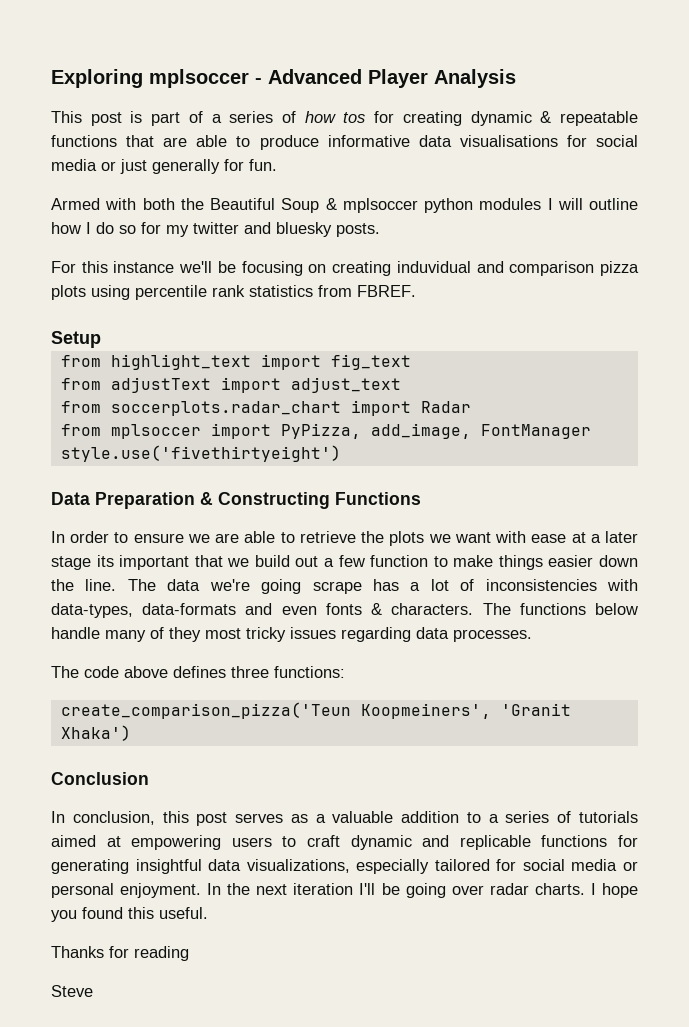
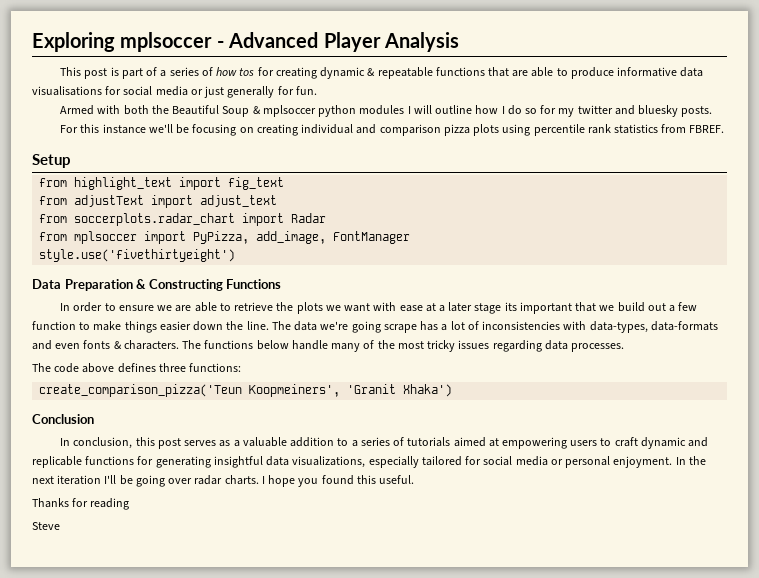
- For this instance we'll be focusing on creating induvidual and comparison pizza plots using percentile rank statistics from FBREF.
+ For this instance we'll be focusing on creating individual and comparison pizza plots using percentile rank statistics from FBREF.
- The functions below handle many of they most tricky issues regarding data processes.
+ The functions below handle many of the most tricky issues regarding data processes.

